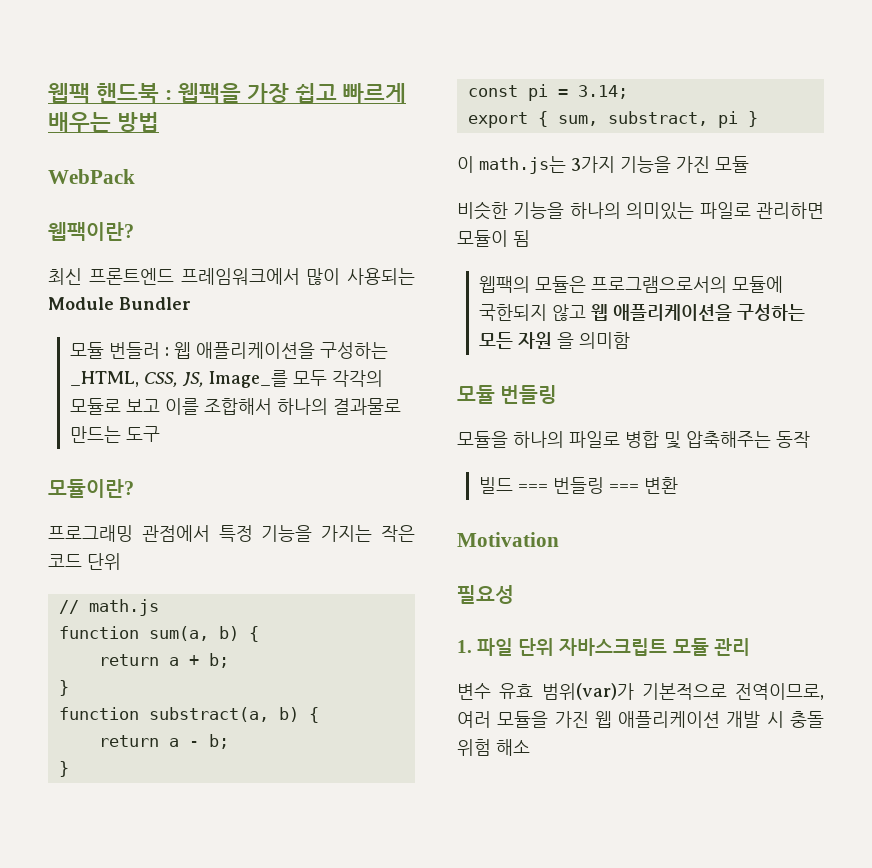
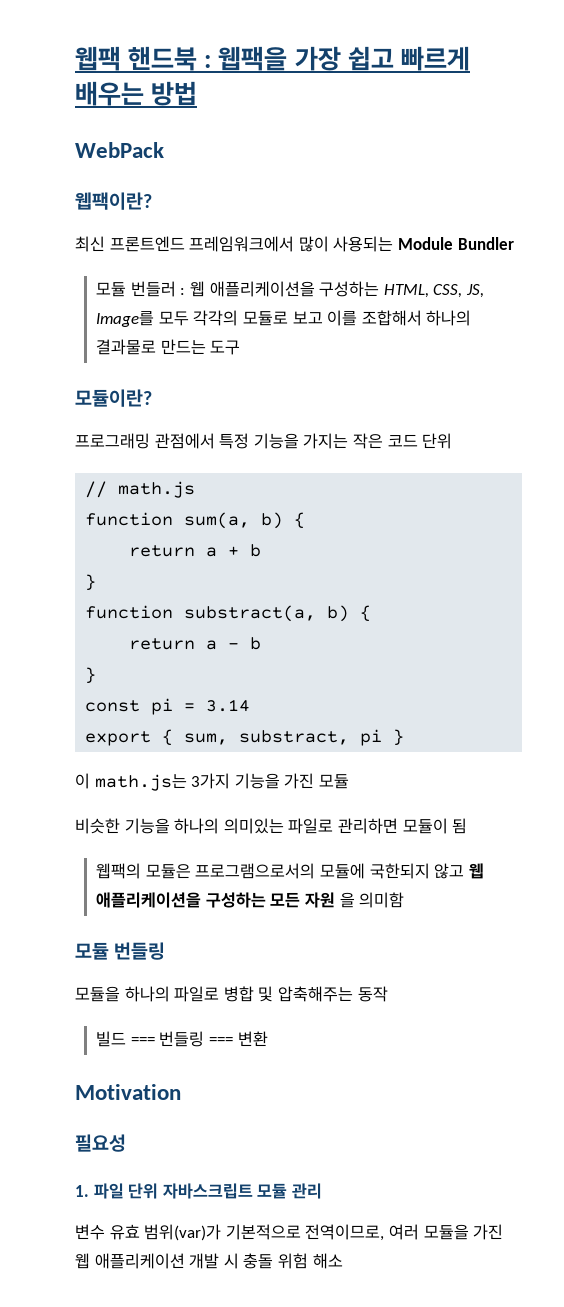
- 모듈 번들러 : 웹 애플리케이션을 구성하는 _HTML, CSS, JS, Image_를 모두 각각의 모듈로 보고 이를 조합해서 하나의 결과물로 만드는 도구
+ 모듈 번들러 : 웹 애플리케이션을 구성하는 HTML, CSS, JS, Image를 모두 각각의 모듈로 보고 이를 조합해서 하나의 결과물로 만드는 도구
- return a + b;
+ return a + b
- return a - b;
+ return a - b
- const pi = 3.14;
+ const pi = 3.14

